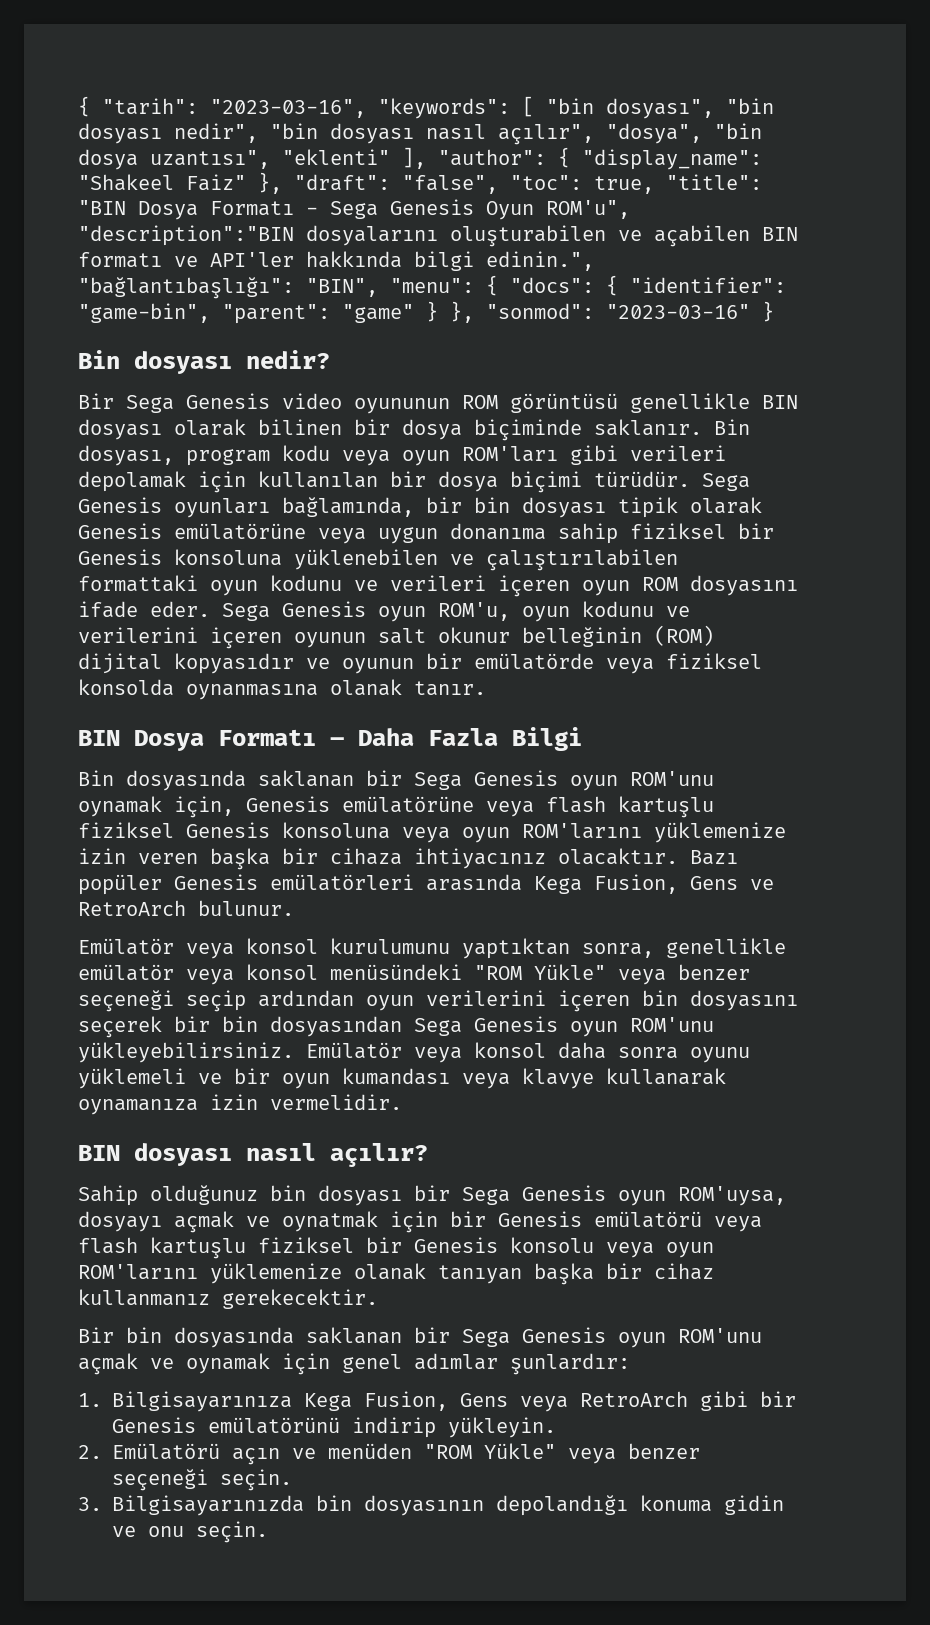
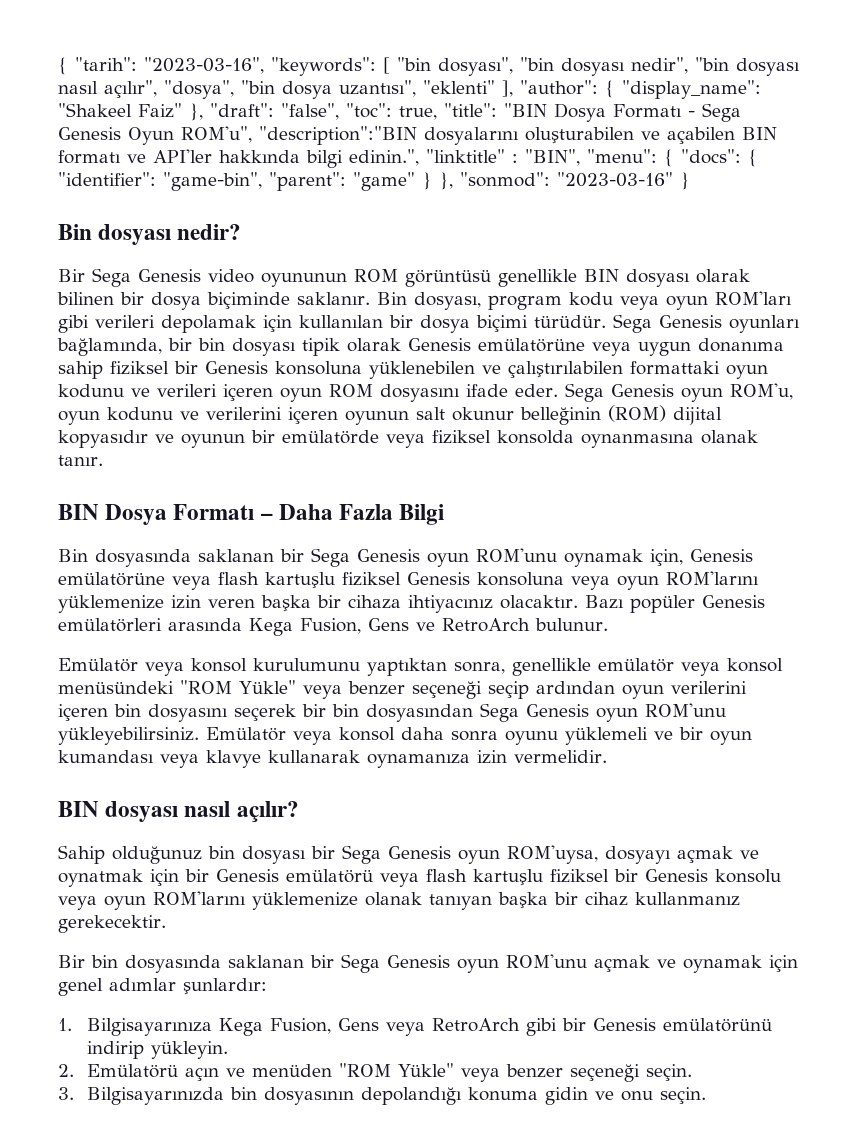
- "BIN Dosya Formatı - Sega Genesis Oyun ROM'u", "description":"BIN dosyalarını oluşturabilen ve açabilen BIN formatı ve API'ler hakkında bilgi edinin.", "bağlantıbaşlığı":
+ "BIN Dosya Formatı - Sega Genesis Oyun ROM'u", "description":"BIN dosyalarını oluşturabilen ve açabilen BIN formatı ve API'ler hakkında bilgi edinin.", "linktitle" :

